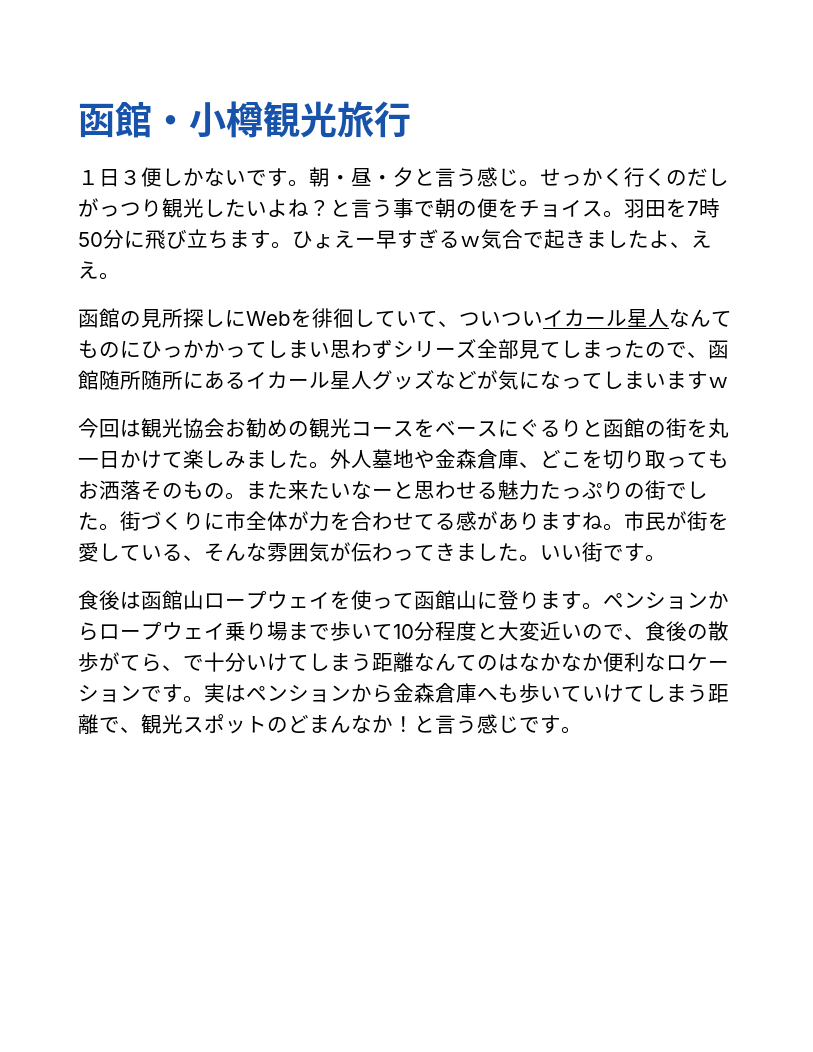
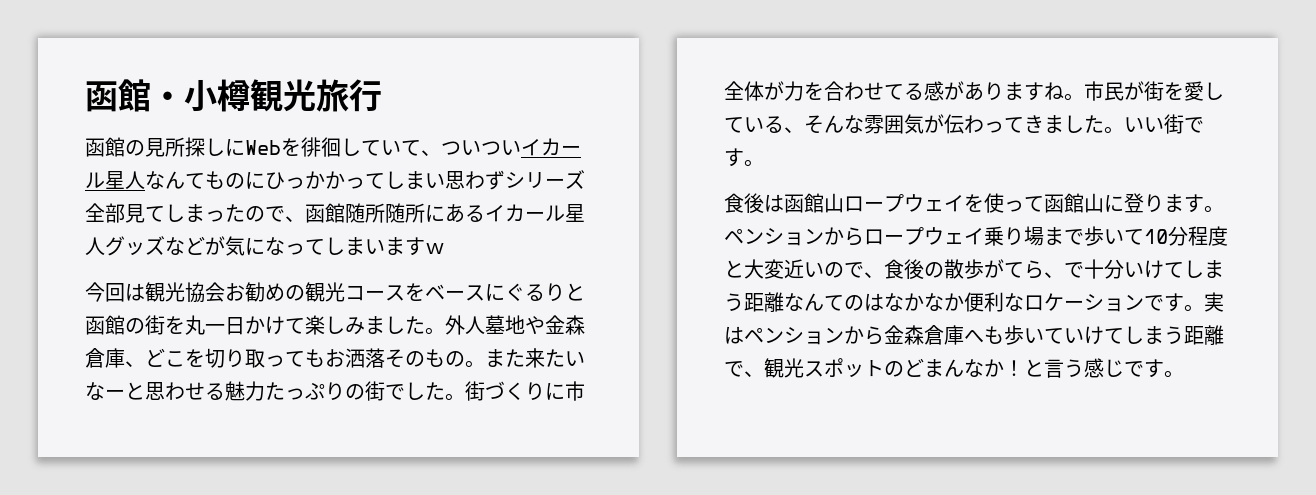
- １日３便しかないです。朝・昼・夕と言う感じ。せっかく行くのだしがっつり観光したいよね？と言う事で朝の便をチョイス。羽田を7時50分に飛び立ちます。ひょえー早すぎるｗ気合で起きましたよ、ええ。

